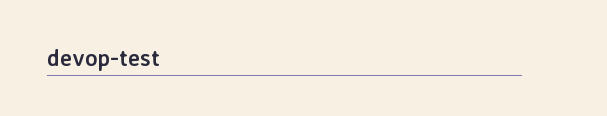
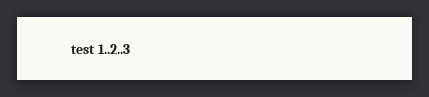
- devop-test
+ test 1..2..3

